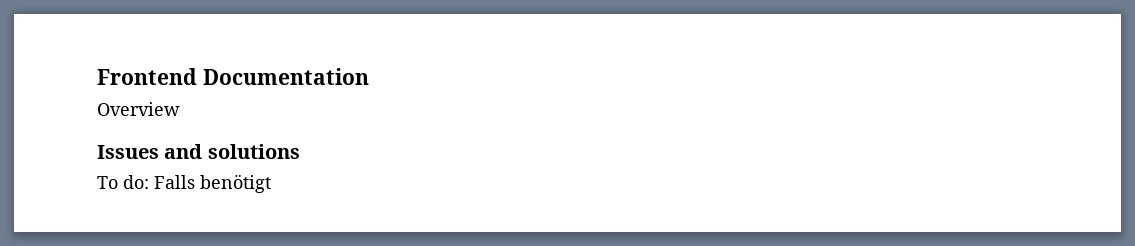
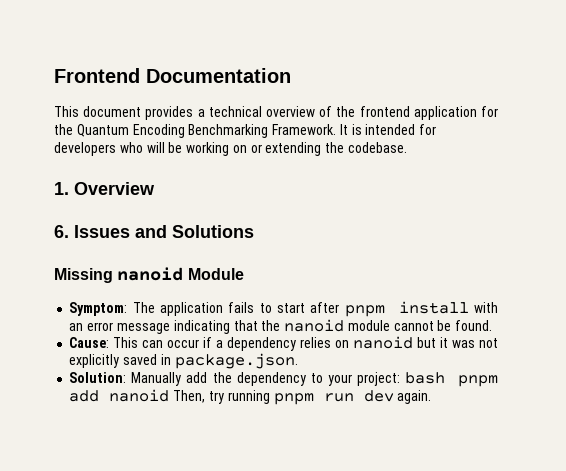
- Overview
+ This document provides a technical overview of the frontend application for the Quantum Encoding Benchmarking Framework. It is intended for developers who will be working on or extending the codebase.
+ 1. Overview
- Issues and solutions
- To do: Falls benötigt
+ 6. Issues and Solutions
+ Missing nanoid Module
+ Symptom: The application fails to start after pnpm install with an error message indicating that the nanoid module cannot be found.
+ Cause: This can occur if a dependency relies on nanoid but it was not explicitly saved in package.json.
+ Solution: Manually add the dependency to your project: bash pnpm add nanoid Then, try running pnpm run dev again.

